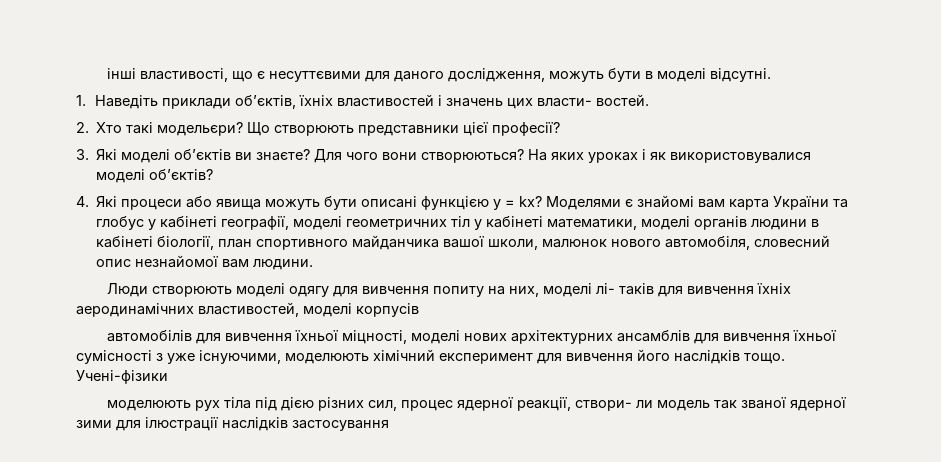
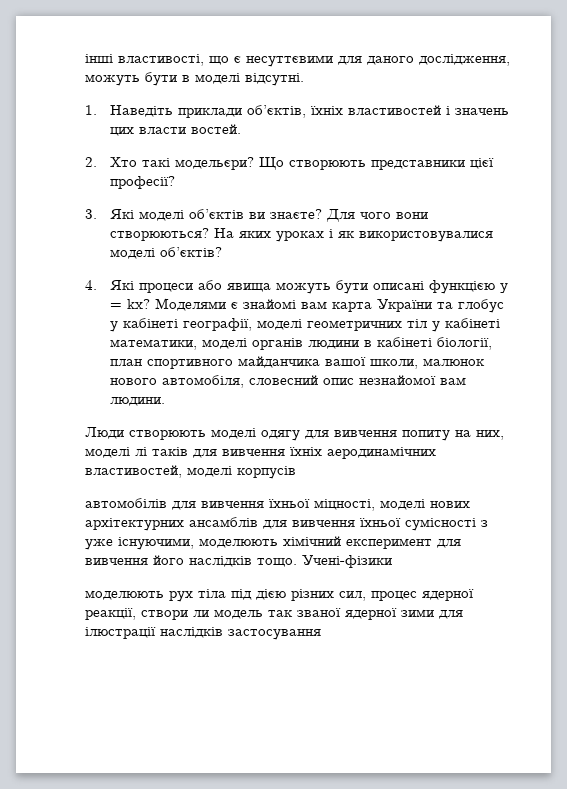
- 1. Наведіть приклади об’єктів, їхніх властивостей і значень цих власти- востей.
+ 1. Наведіть приклади об’єктів, їхніх властивостей і значень цих власти востей.
- Люди створюють моделі одягу для вивчення попиту на них, моделі лі- таків для вивчення їхніх аеродинамічних властивостей, моделі корпусів
+ Люди створюють моделі одягу для вивчення попиту на них, моделі лі таків для вивчення їхніх аеродинамічних властивостей, моделі корпусів
- моделюють рух тіла під дією різних сил, процес ядерної реакції, створи- ли модель так званої ядерної зими для ілюстрації наслідків застосування
+ моделюють рух тіла під дією різних сил, процес ядерної реакції, створи ли модель так званої ядерної зими для ілюстрації наслідків застосування

